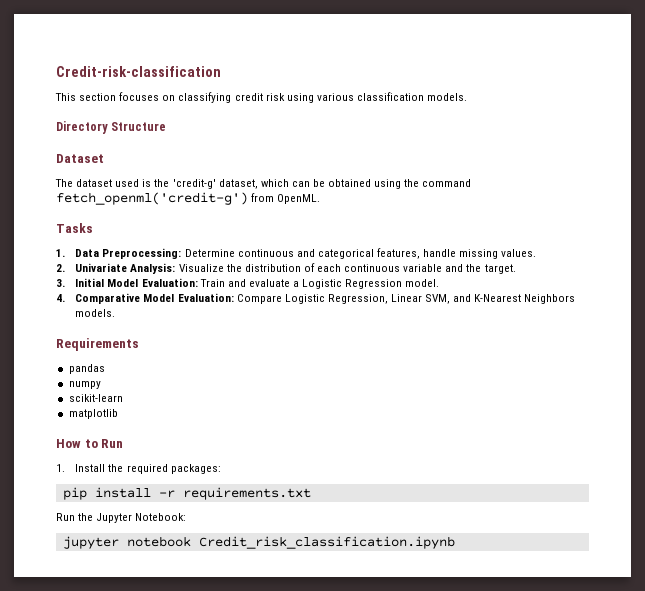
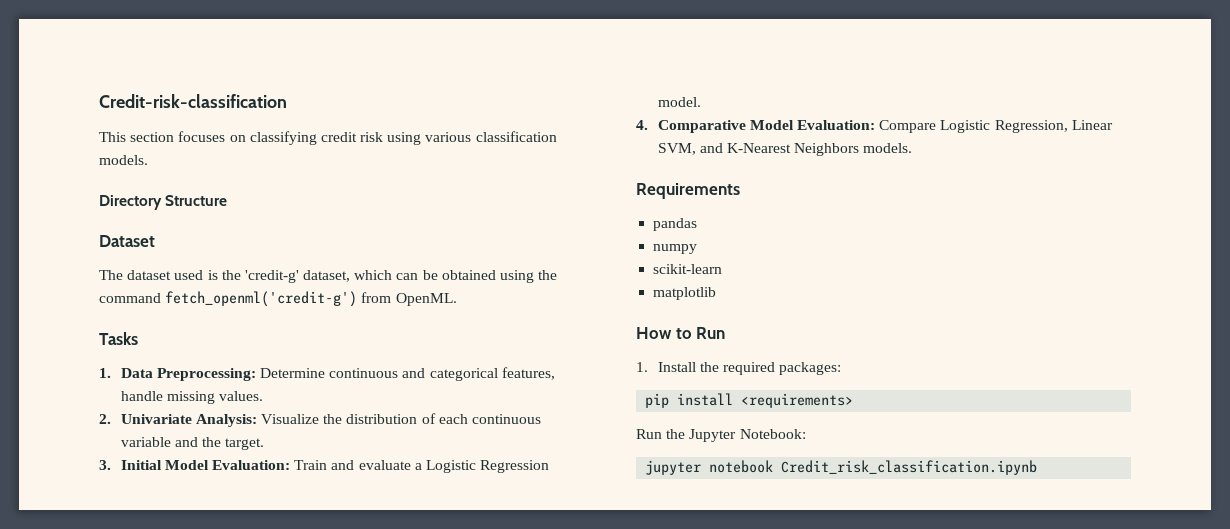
- pip install -r requirements.txt
+ pip install <requirements>

